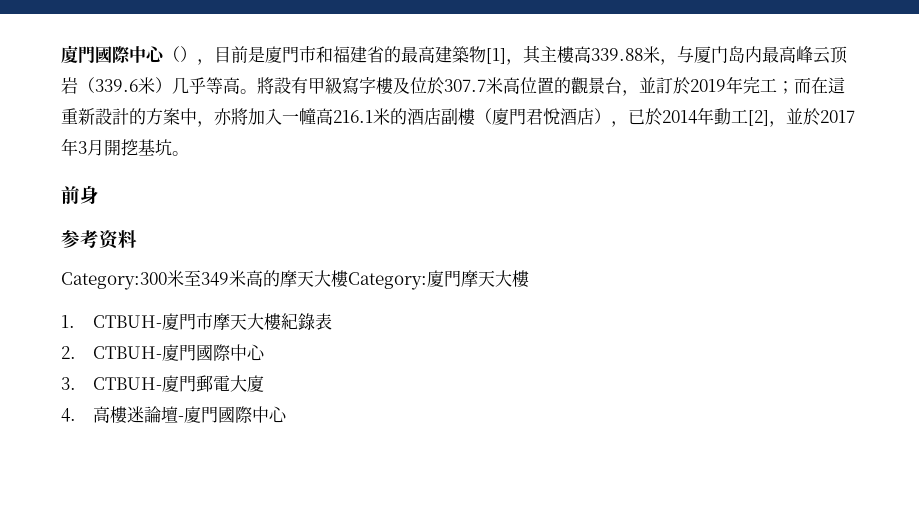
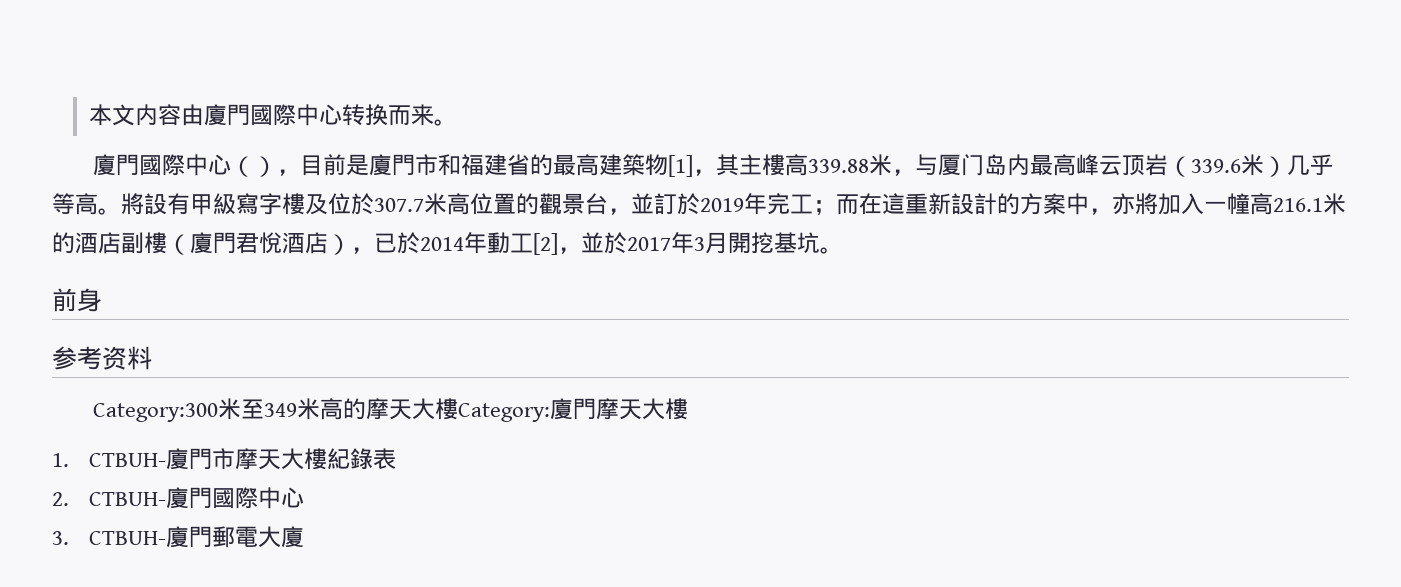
+ 本文内容由廈門國際中心转换而来。
- 4.高樓迷論壇-廈門國際中心

